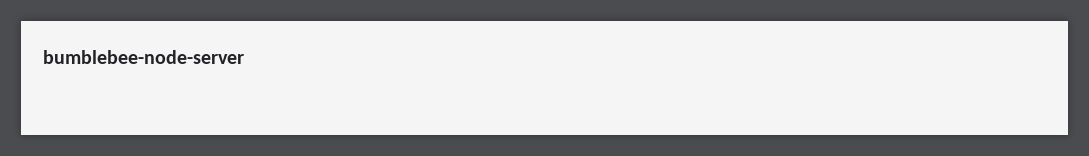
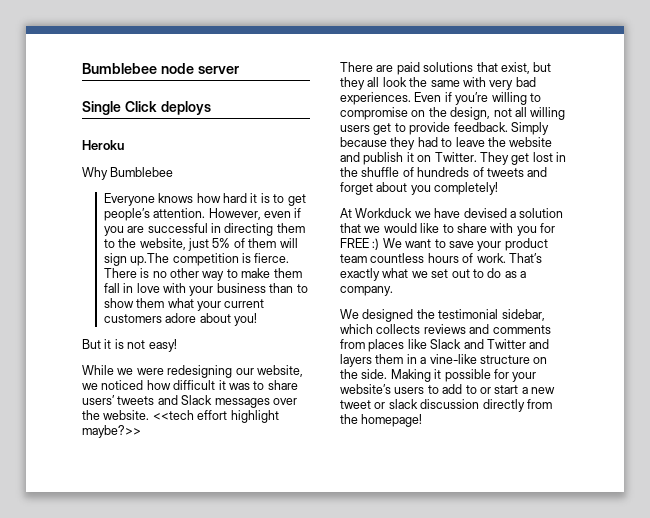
- bumblebee-node-server
+ Bumblebee node server
+ Single Click deploys
+ Heroku
+ Why Bumblebee
+ Everyone knows how hard it is to get people’s attention. However, even if you are successful in directing them to the website, just 5% of them will sign up.The competition is fierce. There is no other way to make them fall in love with your business than to show them what your current customers adore about you!
+ But it is not easy!
+ While we were redesigning our website, we noticed how difficult it was to share users’ tweets and Slack messages over the website. <<tech effort highlight maybe?>>
+ There are paid solutions that exist, but they all look the same with very bad experiences. Even if you’re willing to compromise on the design, not all willing users get to provide feedback. Simply because they had to leave the website and publish it on Twitter. They get lost in the shuffle of hundreds of tweets and forget about you completely!
+ At Workduck we have devised a solution that we would like to share with you for FREE :) We want to save your product team countless hours of work. That’s exactly what we set out to do as a company.
+ We designed the testimonial sidebar, which collects reviews and comments from places like Slack and Twitter and layers them in a vine-like structure on the side. Making it possible for your website’s users to add to or start a new tweet or slack discussion directly from the homepage!

